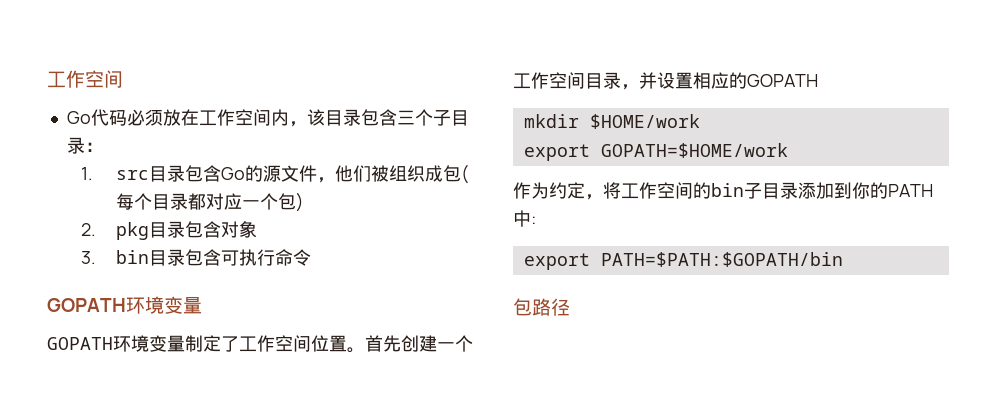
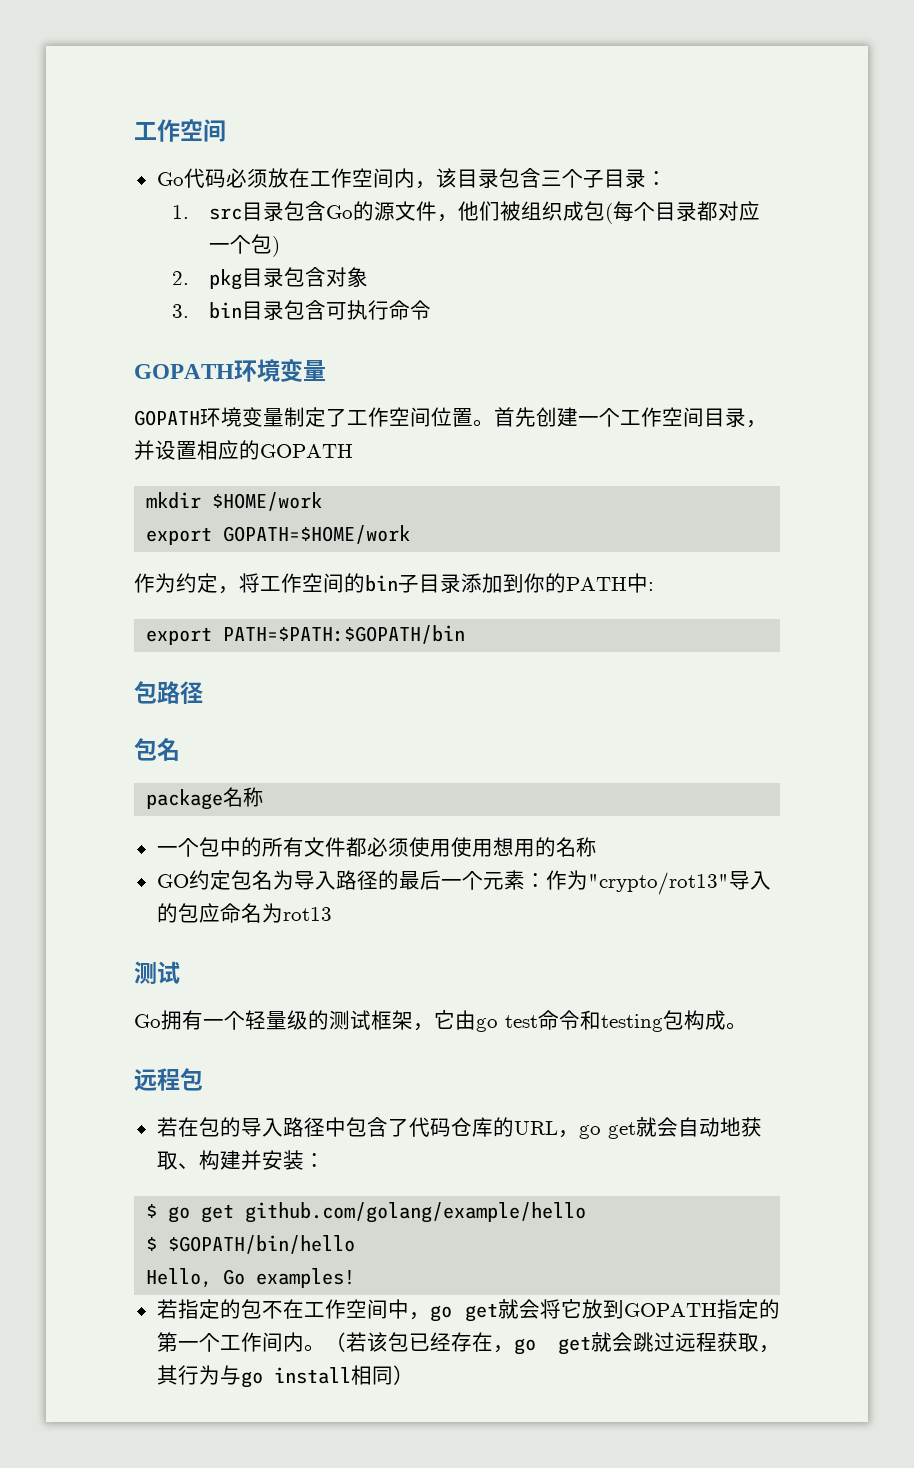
  包路径
+ 包名
+ package名称
+ 一个包中的所有文件都必须使用使用想用的名称
+ GO约定包名为导入路径的最后一个元素：作为"crypto/rot13"导入的包应命名为rot13
+ 测试
+ Go拥有一个轻量级的测试框架，它由go test命令和testing包构成。
+ 远程包
+ 若在包的导入路径中包含了代码仓库的URL，go get就会自动地获取、构建并安装：
+ $ go get github.com/golang/example/hello
+ $ $GOPATH/bin/hello
+ Hello, Go examples!
+ 若指定的包不在工作空间中，go get就会将它放到GOPATH指定的第一个工作间内。（若该包已经存在，go get就会跳过远程获取，其行为与go install相同）

